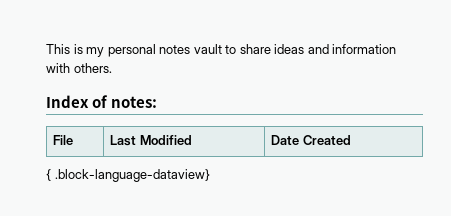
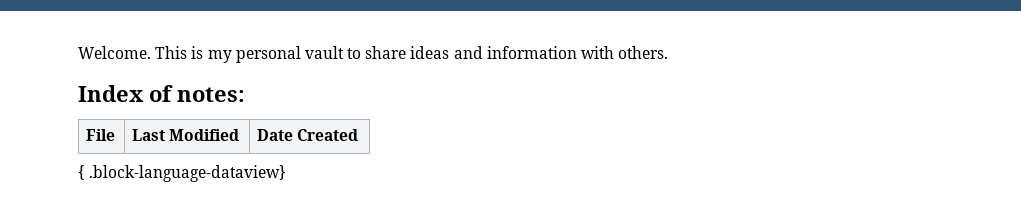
+ Welcome.
- This is my personal notes vault to share ideas and information with others.
+ This is my personal vault to share ideas and information with others.

